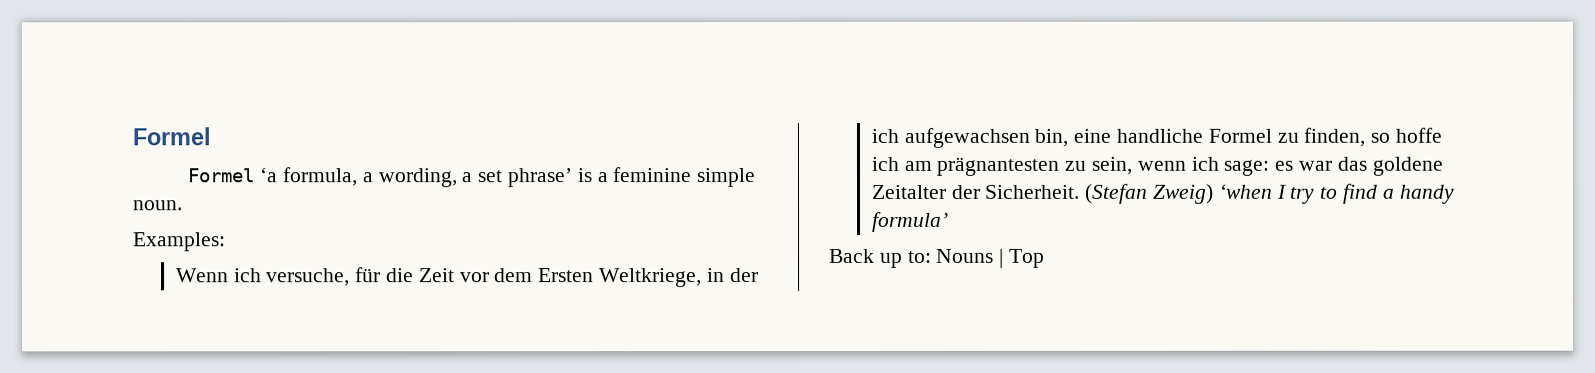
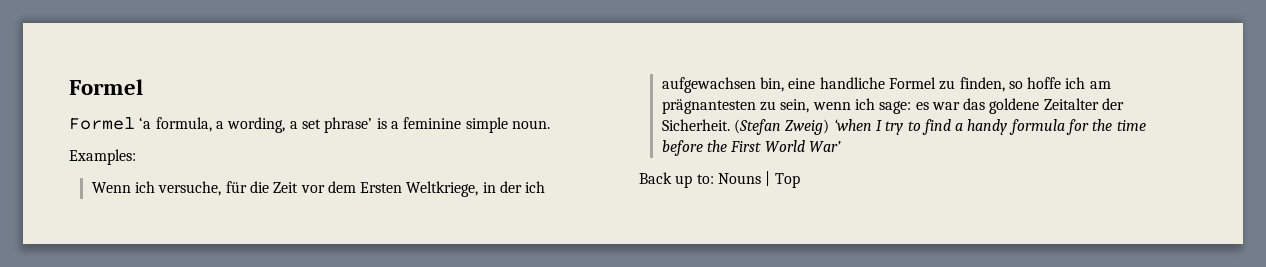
- (Stefan Zweig) ‘when I try to find a handy formula’
+ (Stefan Zweig) ‘when I try to find a handy formula for the time before the First World War’

